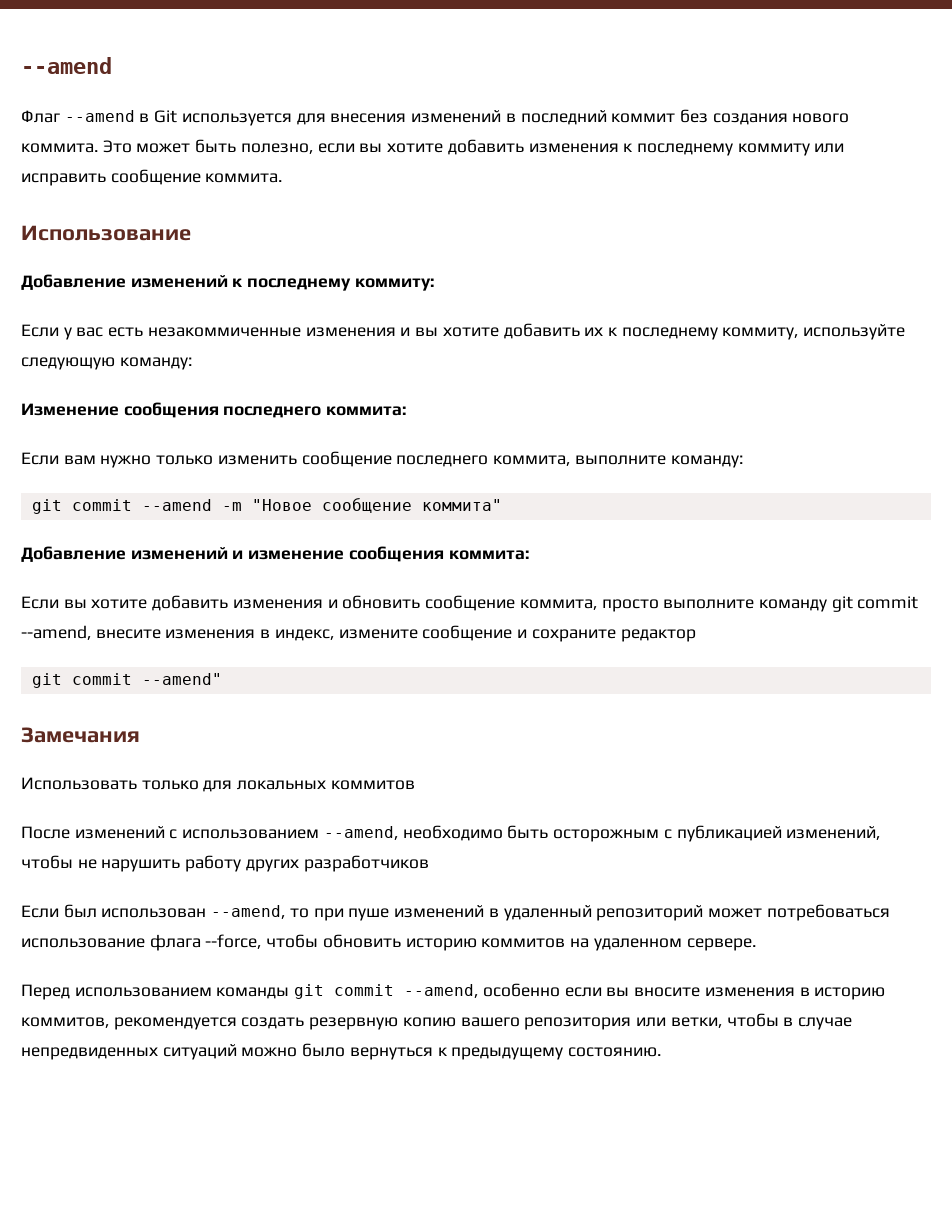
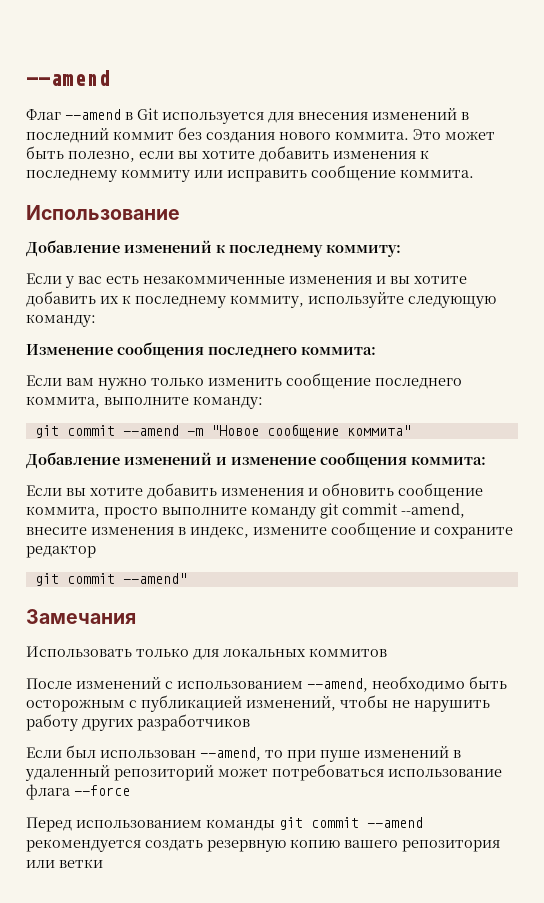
- Если был использован --amend, то при пуше изменений в удаленный репозиторий может потребоваться использование флага --force, чтобы обновить историю коммитов на удаленном сервере.
+ Если был использован --amend, то при пуше изменений в удаленный репозиторий может потребоваться использование флага --force
- Перед использованием команды git commit --amend, особенно если вы вносите изменения в историю коммитов, рекомендуется создать резервную копию вашего репозитория или ветки, чтобы в случае непредвиденных ситуаций можно было вернуться к предыдущему состоянию.
+ Перед использованием команды git commit --amend рекомендуется создать резервную копию вашего репозитория или ветки

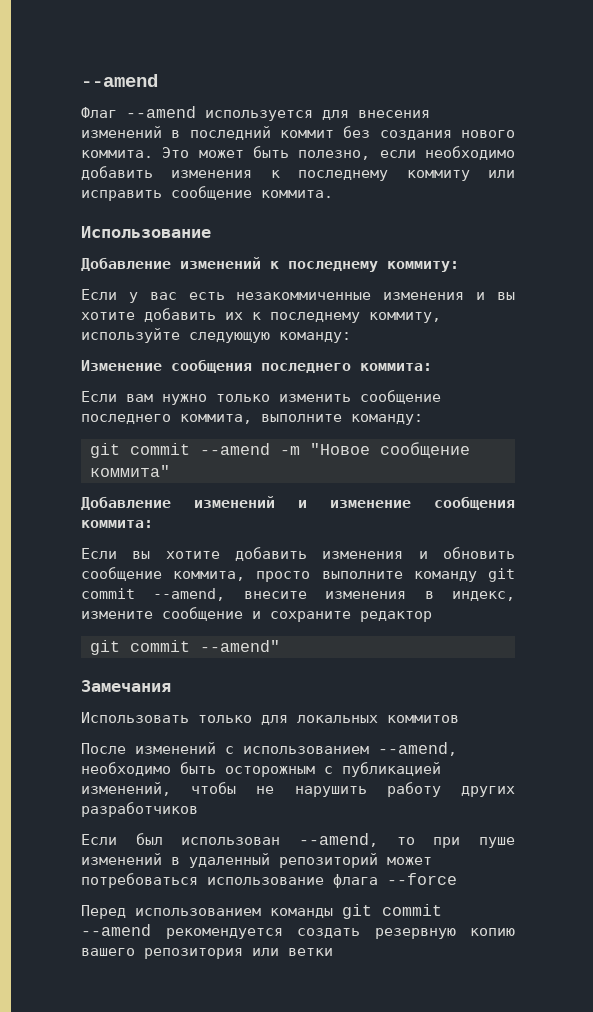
- Флаг --amend в Git используется для внесения изменений в последний коммит без создания нового коммита.
+ Флаг --amend используется для внесения изменений в последний коммит без создания нового коммита.
- Это может быть полезно, если вы хотите добавить изменения к последнему коммиту или исправить сообщение коммита.
+ Это может быть полезно, если необходимо добавить изменения к последнему коммиту или исправить сообщение коммита.

